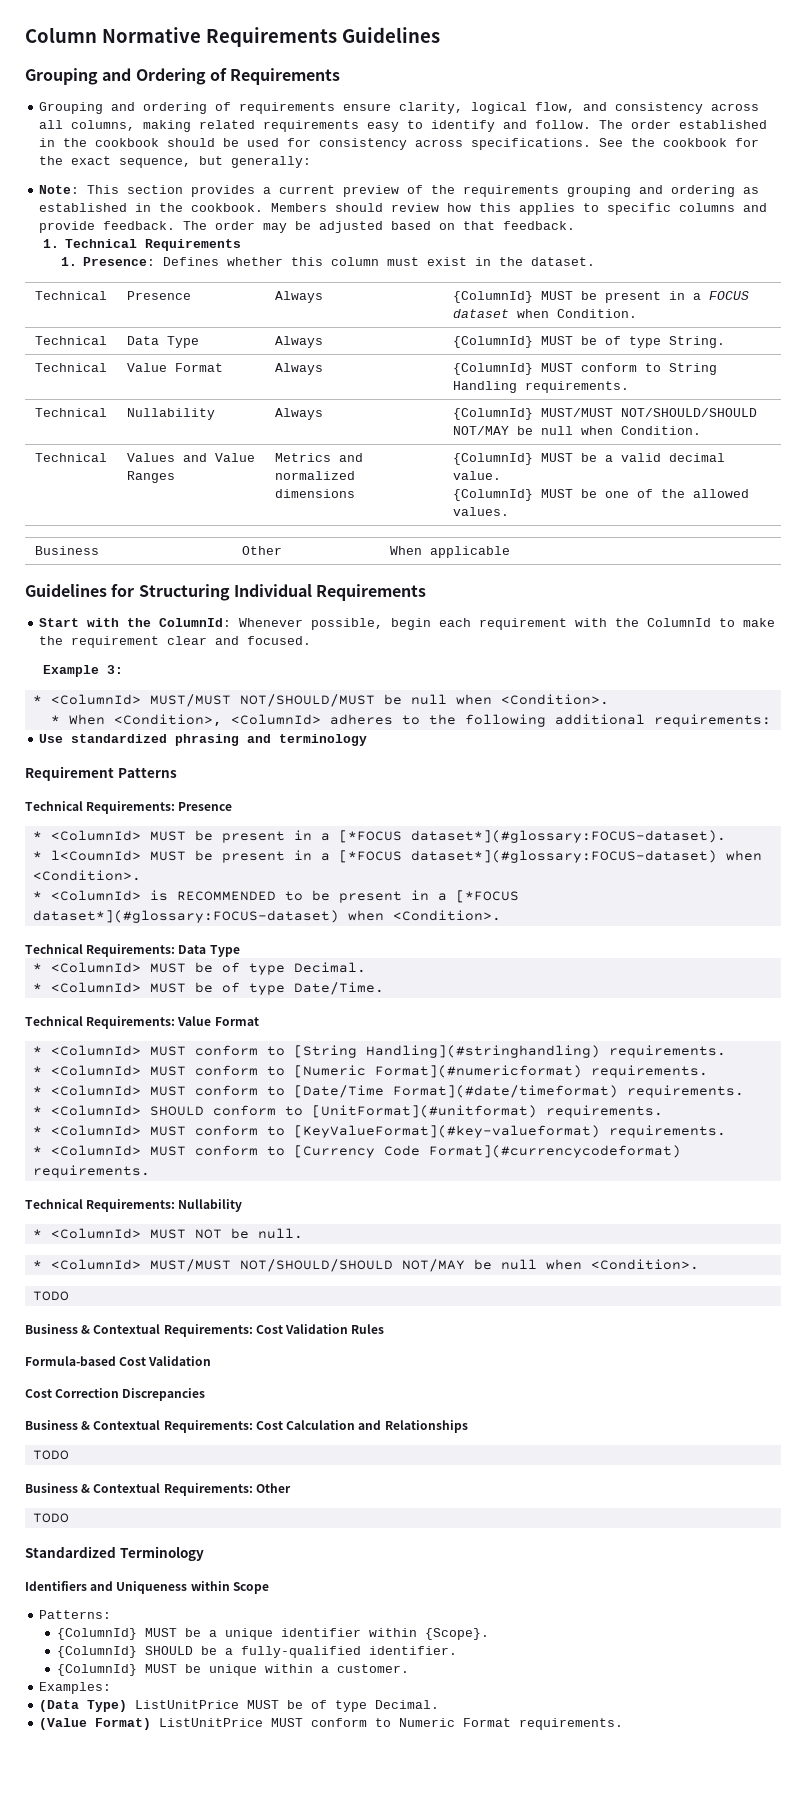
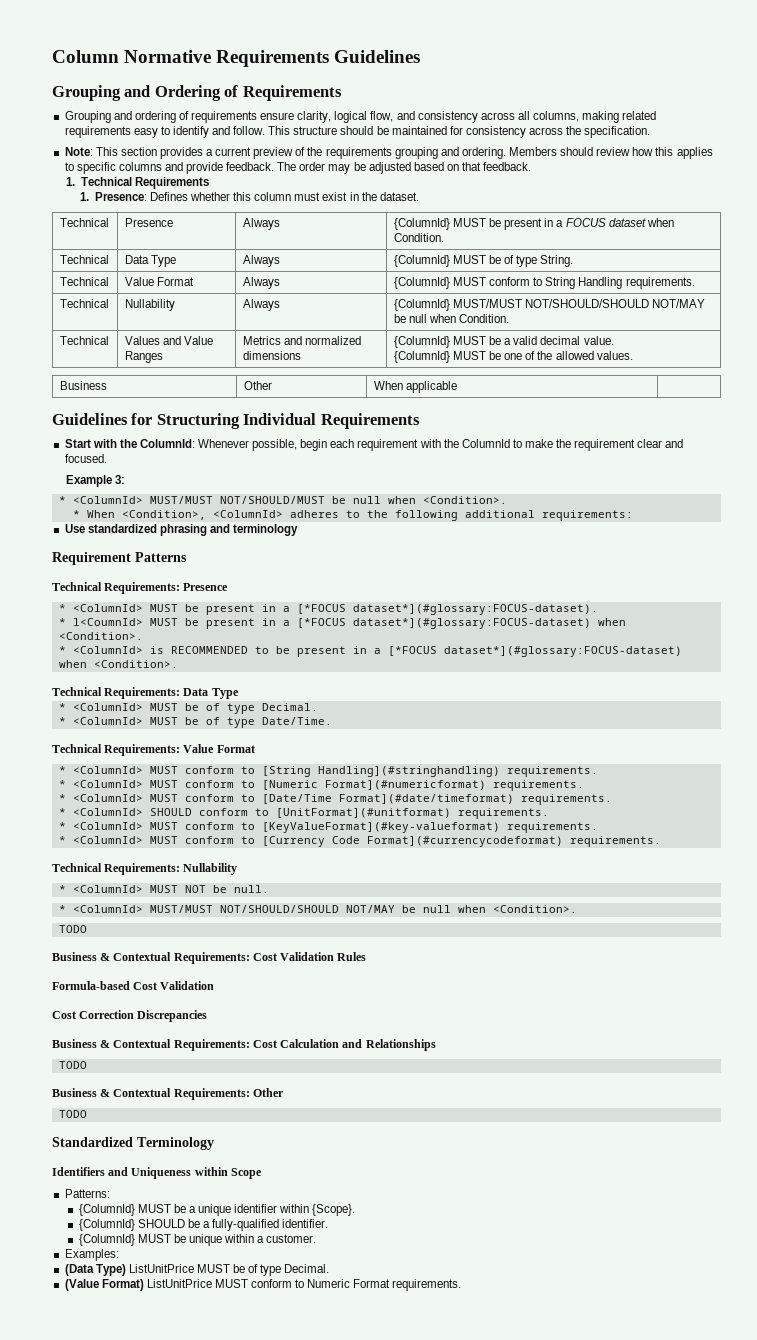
- The order established in the cookbook should be used for consistency across specifications. See the cookbook for the exact sequence, but generally:
+ This structure should be maintained for consistency across the specification.
- Note: This section provides a current preview of the requirements grouping and ordering as established in the cookbook.
+ Note: This section provides a current preview of the requirements grouping and ordering.

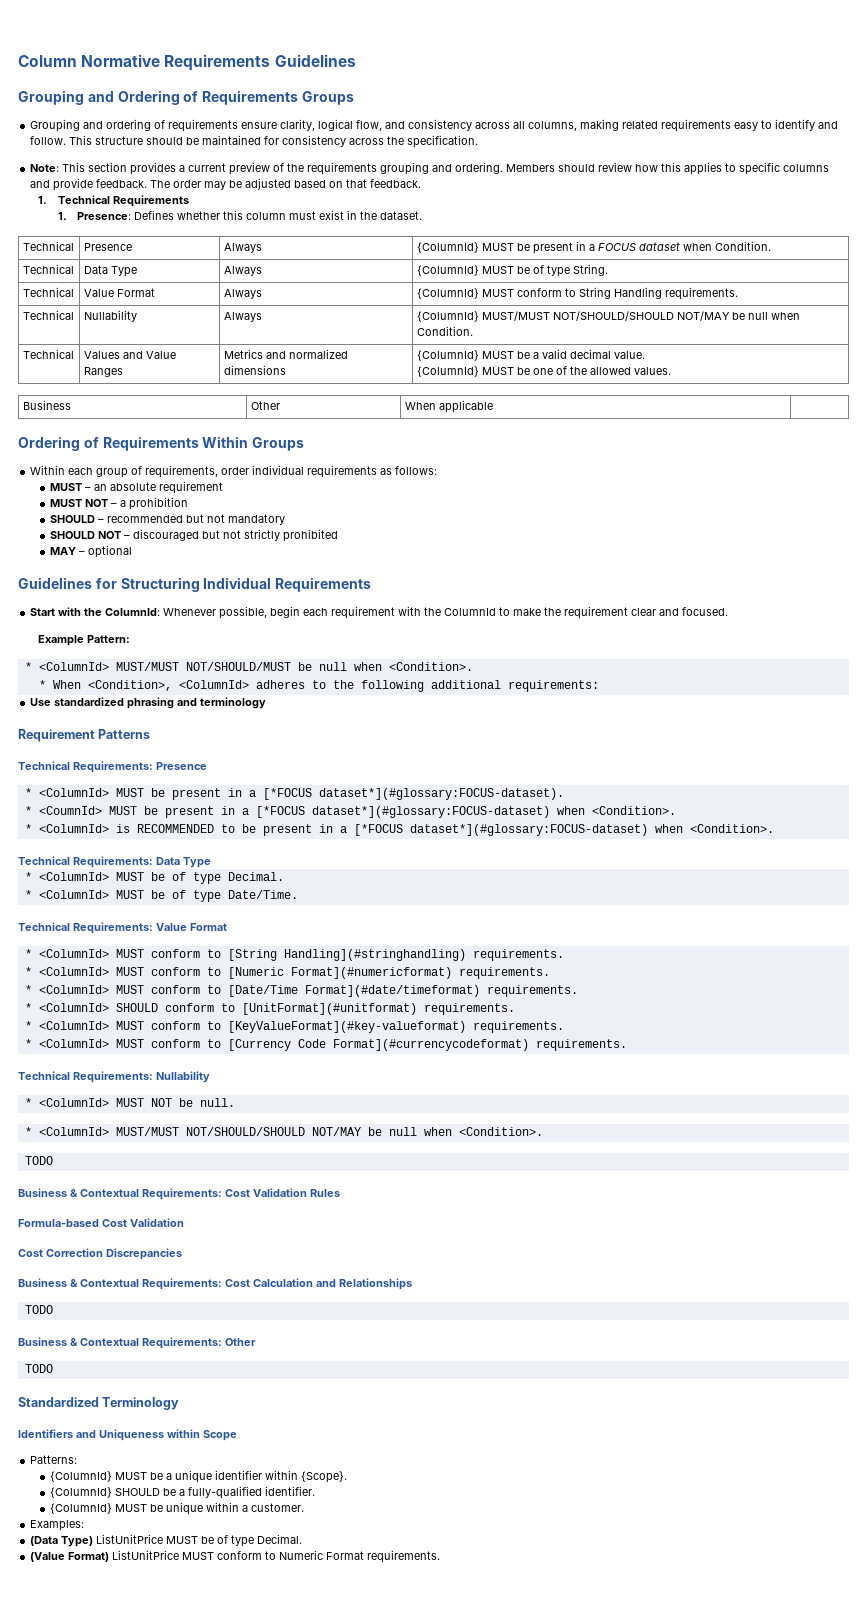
- Grouping and Ordering of Requirements
+ Grouping and Ordering of Requirements Groups
+ Ordering of Requirements Within Groups
+ Within each group of requirements, order individual requirements as follows:
+ MUST – an absolute requirement
+ MUST NOT – a prohibition
+ SHOULD – recommended but not mandatory
+ SHOULD NOT – discouraged but not strictly prohibited
+ MAY – optional
- Example 3:
+ Example Pattern:
- * l<CoumnId> MUST be present in a [*FOCUS dataset*](#glossary:FOCUS-dataset) when <Condition>.
+ * <CoumnId> MUST be present in a [*FOCUS dataset*](#glossary:FOCUS-dataset) when <Condition>.

